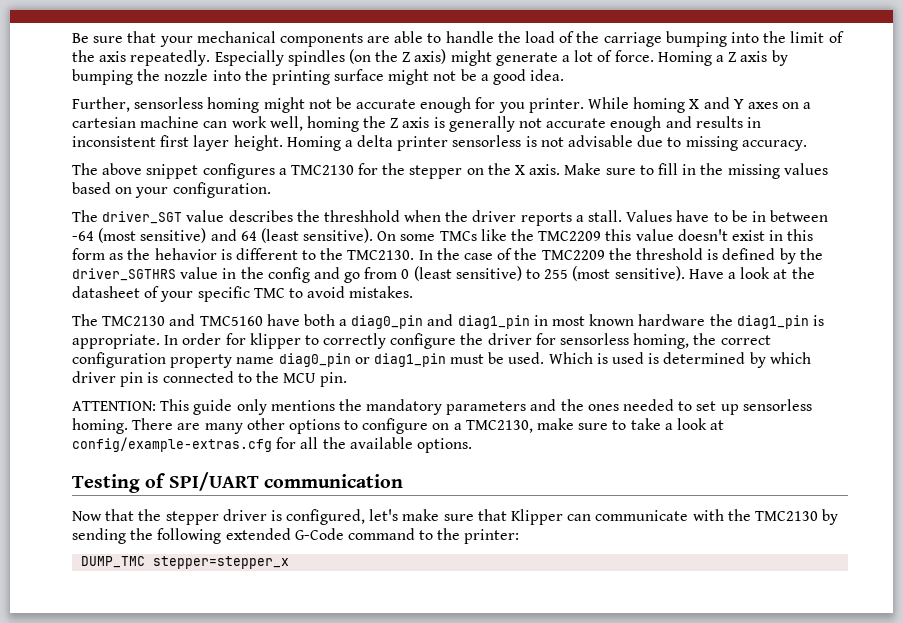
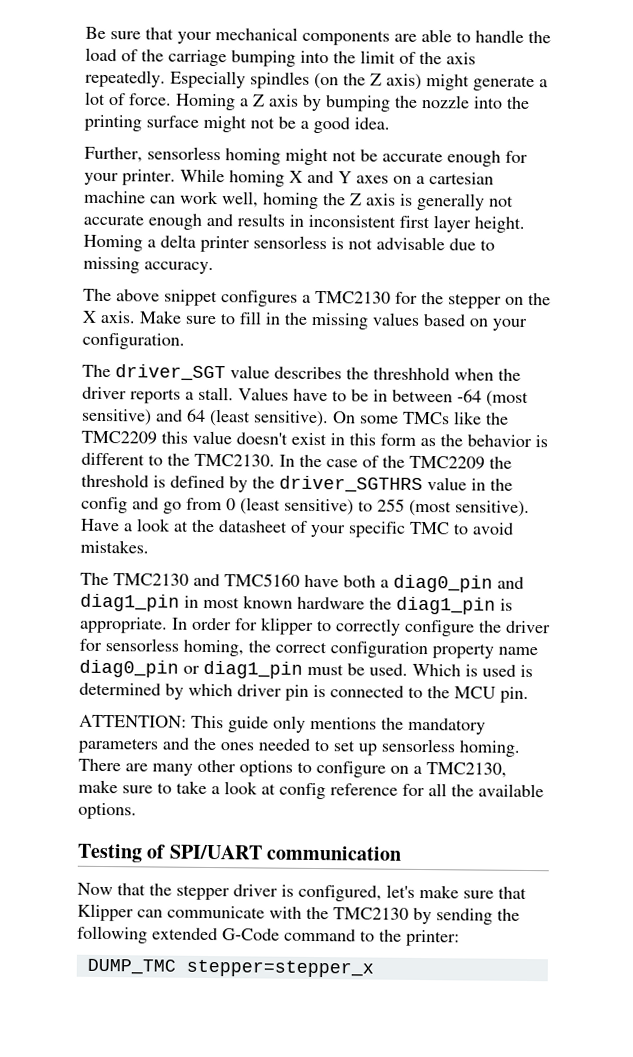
- Further, sensorless homing might not be accurate enough for you printer.
+ Further, sensorless homing might not be accurate enough for your printer.
- On some TMCs like the TMC2209 this value doesn't exist in this form as the hehavior is different to the TMC2130.
+ On some TMCs like the TMC2209 this value doesn't exist in this form as the behavior is different to the TMC2130.
- There are many other options to configure on a TMC2130, make sure to take a look at config/example-extras.cfg for all the available options.
+ There are many other options to configure on a TMC2130, make sure to take a look at config reference for all the available options.

